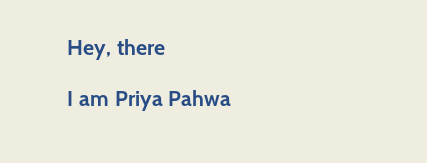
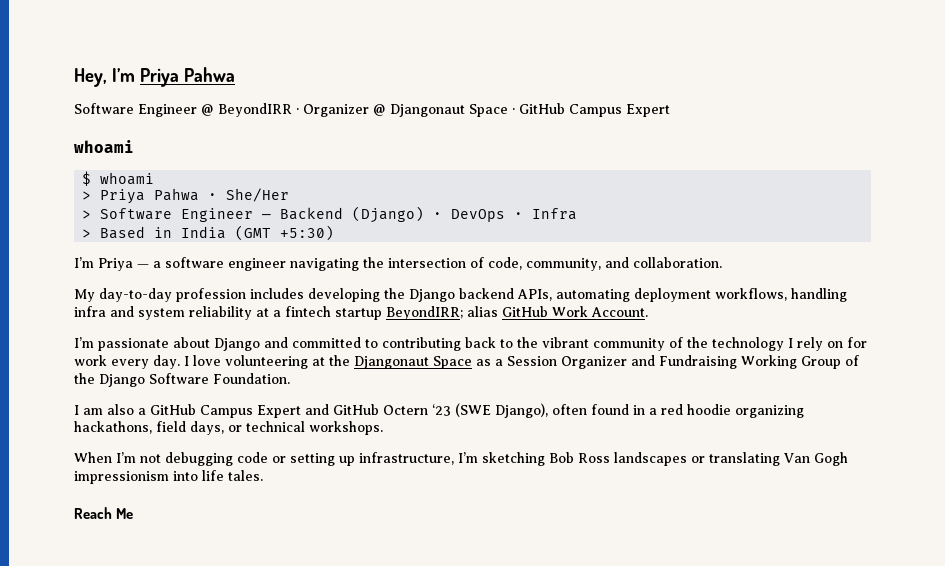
- Hey, there
- I am Priya Pahwa
+ Hey, I’m Priya Pahwa
+ Software Engineer @ BeyondIRR · Organizer @ Djangonaut Space · GitHub Campus Expert
+ whoami
+ $ whoami
+ > Priya Pahwa · She/Her
+ > Software Engineer — Backend (Django) · DevOps · Infra
+ > Based in India (GMT +5:30)
+ I’m Priya — a software engineer navigating the intersection of code, community, and collaboration.
+ My day-to-day profession includes developing the Django backend APIs, automating deployment workflows, handling infra and system reliability at a fintech startup BeyondIRR; alias GitHub Work Account.
+ I’m passionate about Django and committed to contributing back to the vibrant community of the technology I rely on for work every day. I love volunteering at the Djangonaut Space as a Session Organizer and Fundraising Working Group of the Django Software Foundation.
+ I am also a GitHub Campus Expert and GitHub Octern ‘23 (SWE Django), often found in a red hoodie organizing hackathons, field days, or technical workshops.
+ When I’m not debugging code or setting up infrastructure, I’m sketching Bob Ross landscapes or translating Van Gogh impressionism into life tales.
+ Reach Me

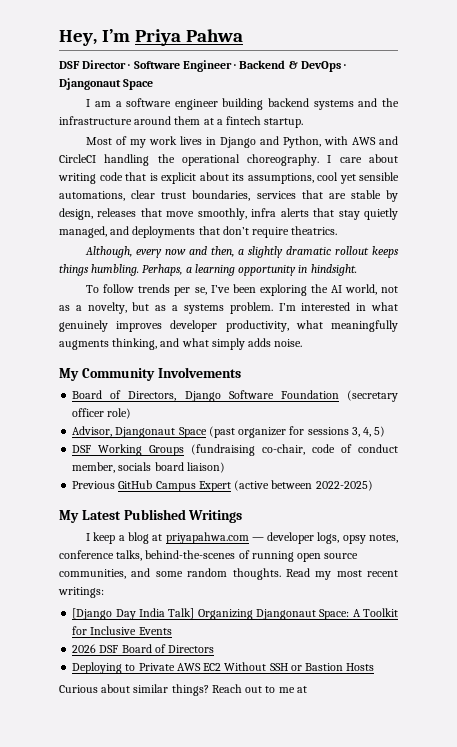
- Software Engineer @ BeyondIRR · Organizer @ Djangonaut Space · GitHub Campus Expert
- whoami
- $ whoami
- > Priya Pahwa · She/Her
- > Software Engineer — Backend (Django) · DevOps · Infra
- > Based in India (GMT +5:30)
- I’m Priya — a software engineer navigating the intersection of code, community, and collaboration.
- My day-to-day profession includes developing the Django backend APIs, automating deployment workflows, handling infra and system reliability at a fintech startup BeyondIRR; alias GitHub Work Account.
- I’m passionate about Django and committed to contributing back to the vibrant community of the technology I rely on for work every day. I love volunteering at the Djangonaut Space as a Session Organizer and Fundraising Working Group of the Django Software Foundation.
- I am also a GitHub Campus Expert and GitHub Octern ‘23 (SWE Django), often found in a red hoodie organizing hackathons, field days, or technical workshops.
- When I’m not debugging code or setting up infrastructure, I’m sketching Bob Ross landscapes or translating Van Gogh impressionism into life tales.
- Reach Me
+ DSF Director · Software Engineer · Backend & DevOps · Djangonaut Space
+ I am a software engineer building backend systems and the infrastructure around them at a fintech startup.
+ Most of my work lives in Django and Python, with AWS and CircleCI handling the operational choreography. I care about writing code that is explicit about its assumptions, cool yet sensible automations, clear trust boundaries, services that are stable by design, releases that move smoothly, infra alerts that stay quietly managed, and deployments that don’t require theatrics.
+ Although, every now and then, a slightly dramatic rollout keeps things humbling. Perhaps, a learning opportunity in hindsight.
+ To follow trends per se, I’ve been exploring the AI world, not as a novelty, but as a systems problem. I’m interested in what genuinely improves developer productivity, what meaningfully augments thinking, and what simply adds noise.
+ My Community Involvements
+ Board of Directors, Django Software Foundation (secretary officer role)
+ Advisor, Djangonaut Space (past organizer for sessions 3, 4, 5)
+ DSF Working Groups (fundraising co-chair, code of conduct member, socials board liaison)
+ Previous GitHub Campus Expert (active between 2022-2025)
+ My Latest Published Writings
+ I keep a blog at priyapahwa.com — developer logs, opsy notes, conference talks, behind-the-scenes of running open source communities, and some random thoughts. Read my most recent writings:
+ [Django Day India Talk] Organizing Djangonaut Space: A Toolkit for Inclusive Events
+ 2026 DSF Board of Directors
+ Deploying to Private AWS EC2 Without SSH or Bastion Hosts
+ Curious about similar things? Reach out to me at

